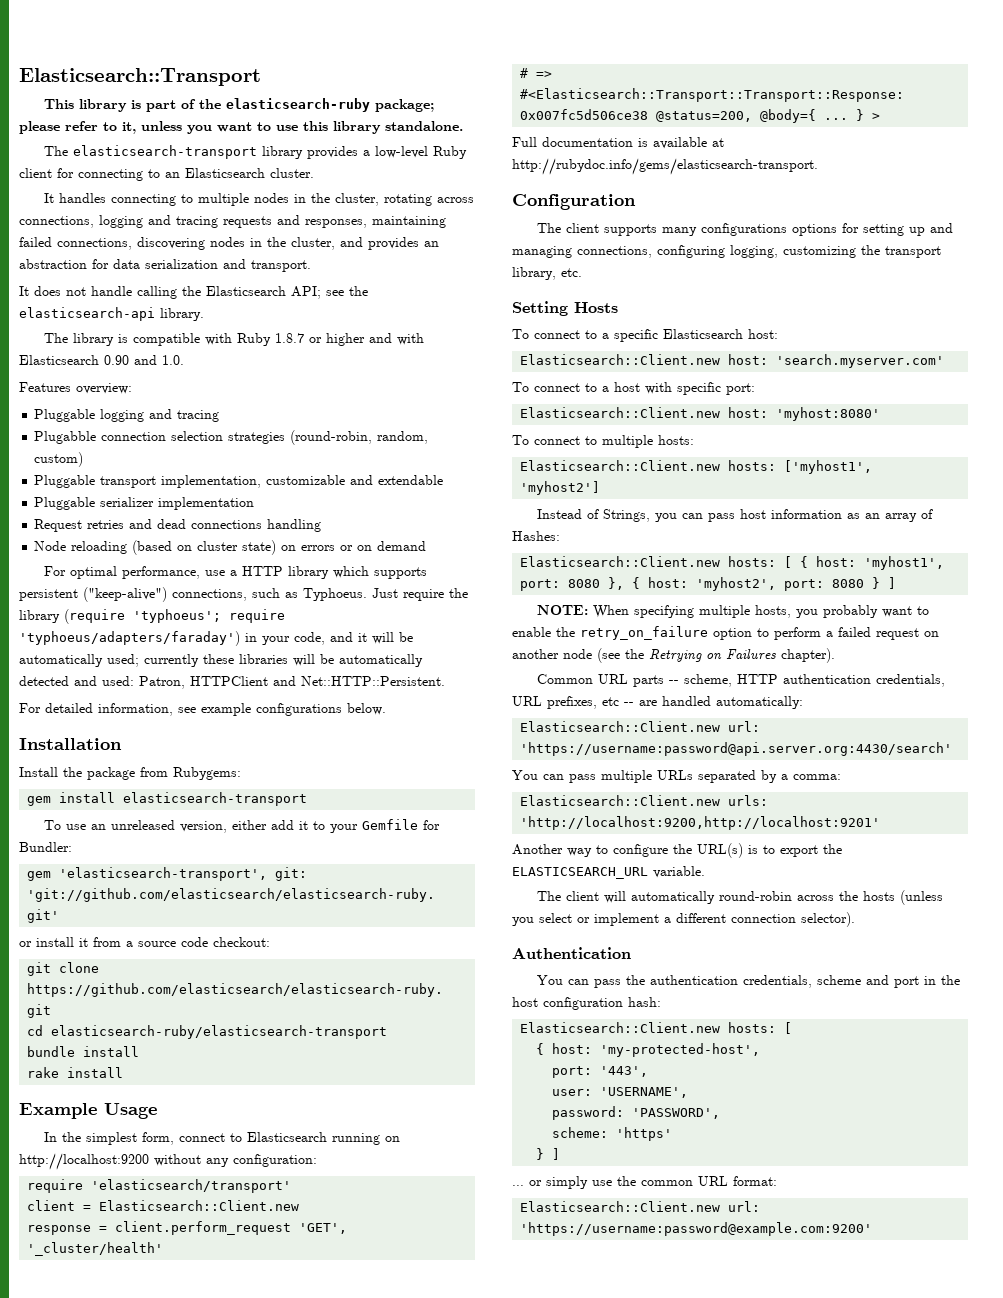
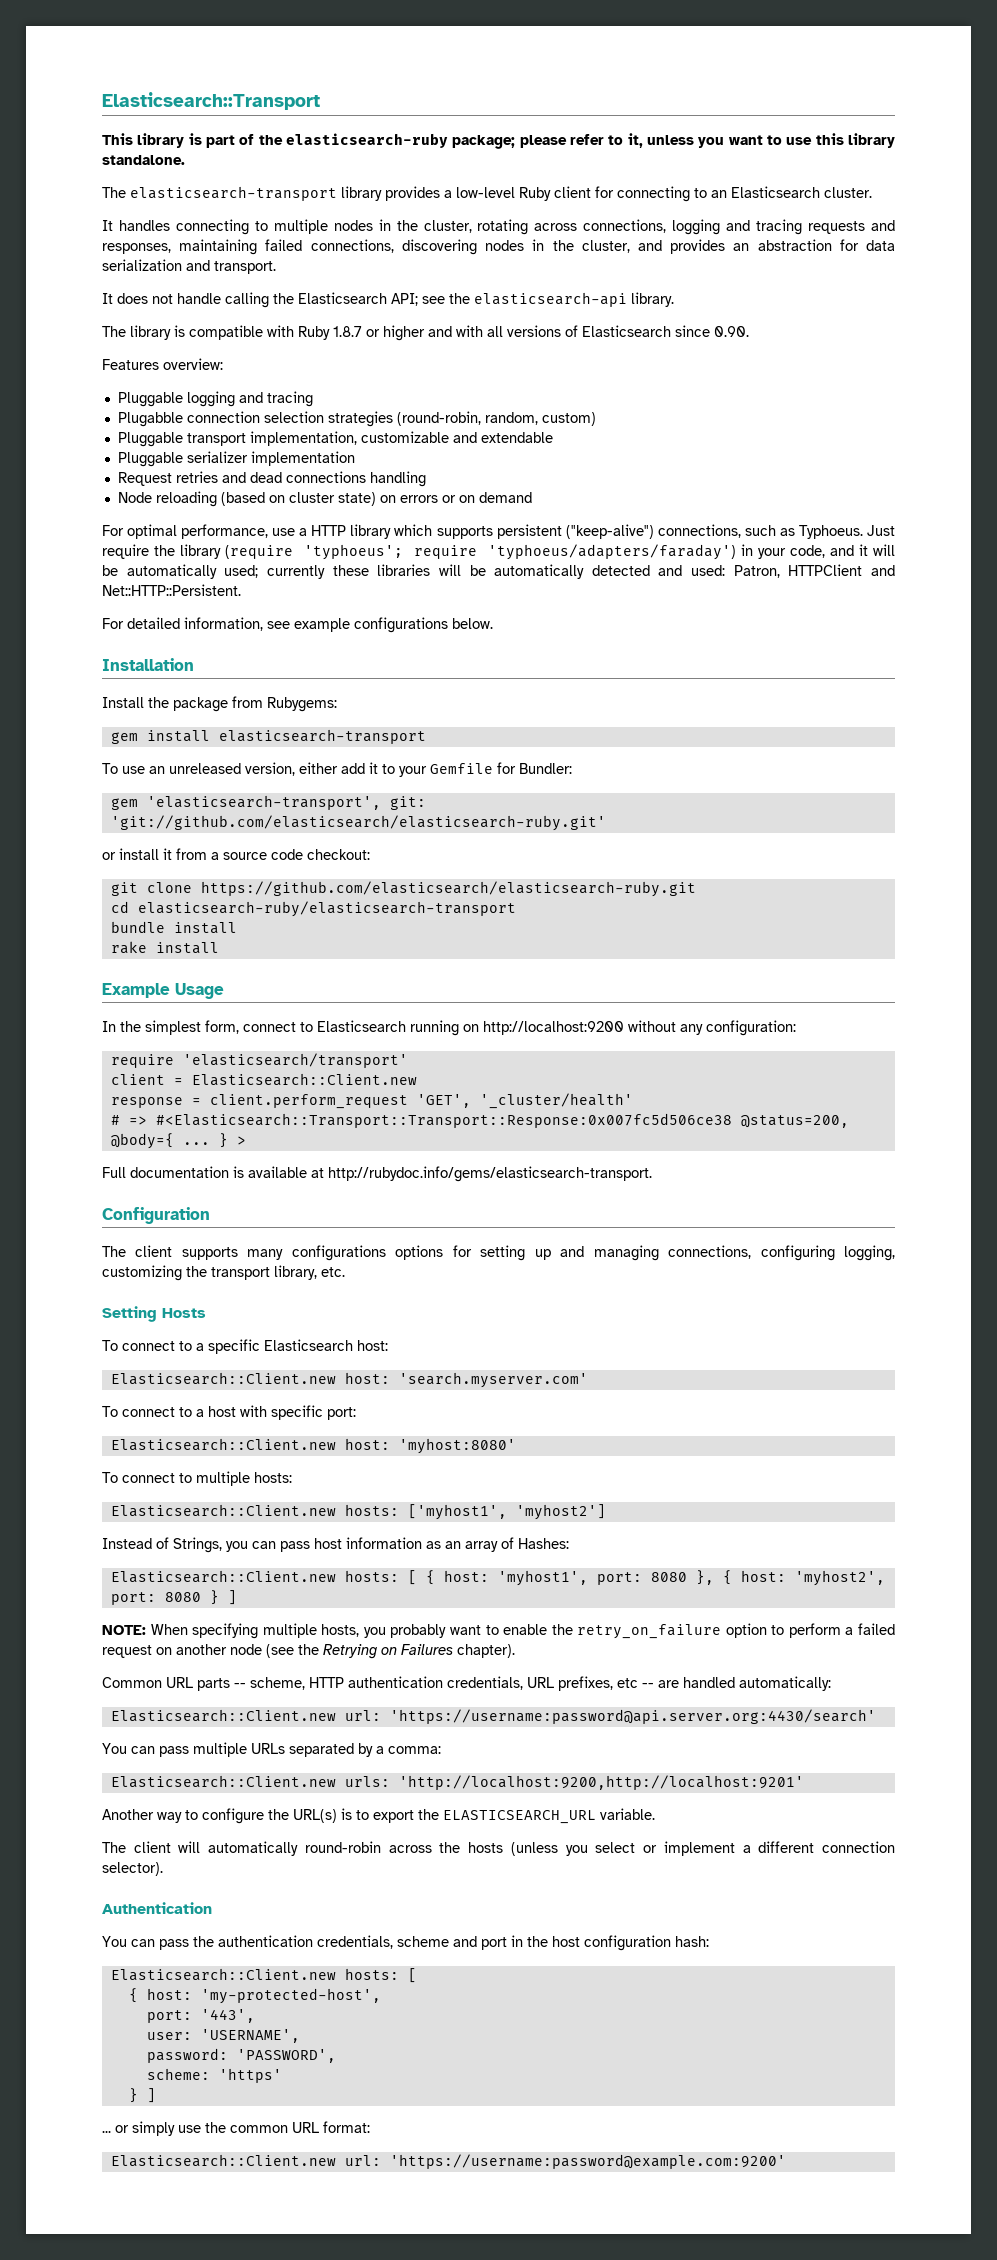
- The library is compatible with Ruby 1.8.7 or higher and with Elasticsearch 0.90 and 1.0.
+ The library is compatible with Ruby 1.8.7 or higher and with all versions of Elasticsearch since 0.90.

